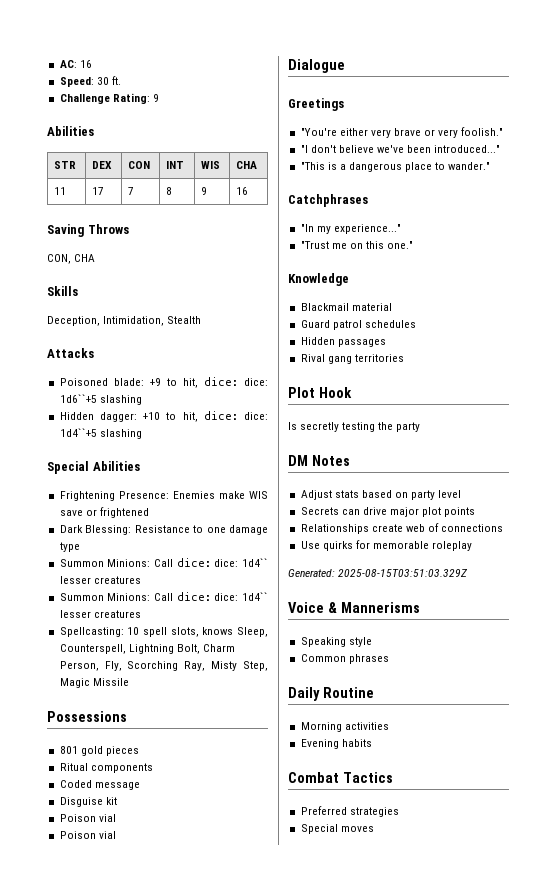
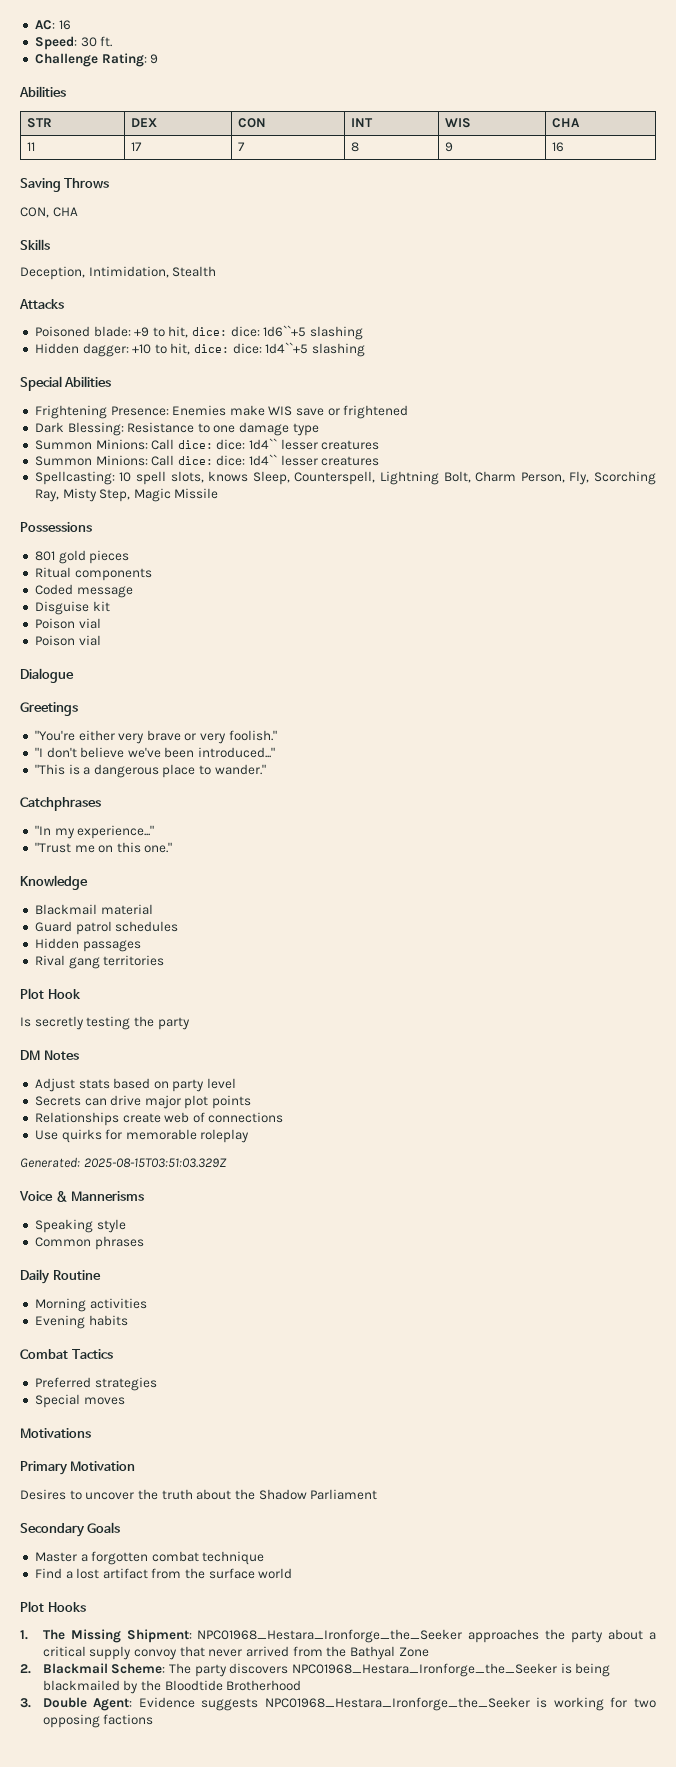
+ Motivations
+ Primary Motivation
+ Desires to uncover the truth about the Shadow Parliament
+ Secondary Goals
+ Master a forgotten combat technique
+ Find a lost artifact from the surface world
+ Plot Hooks
+ 1. The Missing Shipment: NPC01968_Hestara_Ironforge_the_Seeker approaches the party about a critical supply convoy that never arrived from the Bathyal Zone
+ 2. Blackmail Scheme: The party discovers NPC01968_Hestara_Ironforge_the_Seeker is being blackmailed by the Bloodtide Brotherhood
+ 3. Double Agent: Evidence suggests NPC01968_Hestara_Ironforge_the_Seeker is working for two opposing factions

